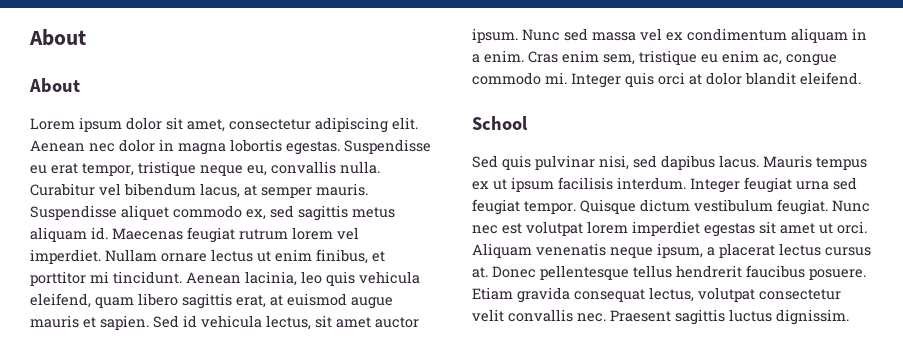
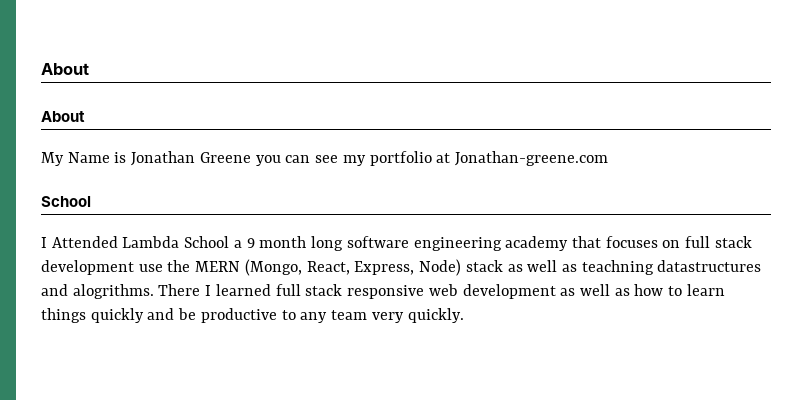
- Lorem ipsum dolor sit amet, consectetur adipiscing elit. Aenean nec dolor in magna lobortis egestas. Suspendisse eu erat tempor, tristique neque eu, convallis nulla. Curabitur vel bibendum lacus, at semper mauris. Suspendisse aliquet commodo ex, sed sagittis metus aliquam id. Maecenas feugiat rutrum lorem vel imperdiet. Nullam ornare lectus ut enim finibus, et porttitor mi tincidunt. Aenean lacinia, leo quis vehicula eleifend, quam libero sagittis erat, at euismod augue mauris et sapien. Sed id vehicula lectus, sit amet auctor ipsum. Nunc sed massa vel ex condimentum aliquam in a enim. Cras enim sem, tristique eu enim ac, congue commodo mi. Integer quis orci at dolor blandit eleifend.
+ My Name is Jonathan Greene you can see my portfolio at Jonathan-greene.com
  School
- Sed quis pulvinar nisi, sed dapibus lacus. Mauris tempus ex ut ipsum facilisis interdum. Integer feugiat urna sed feugiat tempor. Quisque dictum vestibulum feugiat. Nunc nec est volutpat lorem imperdiet egestas sit amet ut orci. Aliquam venenatis neque ipsum, a placerat lectus cursus at. Donec pellentesque tellus hendrerit faucibus posuere. Etiam gravida consequat lectus, volutpat consectetur velit convallis nec. Praesent sagittis luctus dignissim.
+ I Attended Lambda School a 9 month long software engineering academy that focuses on full stack development use the MERN (Mongo, React, Express, Node) stack as well as teachning datastructures and alogrithms. There I learned full stack responsive web development as well as how to learn things quickly and be productive to any team very quickly.

